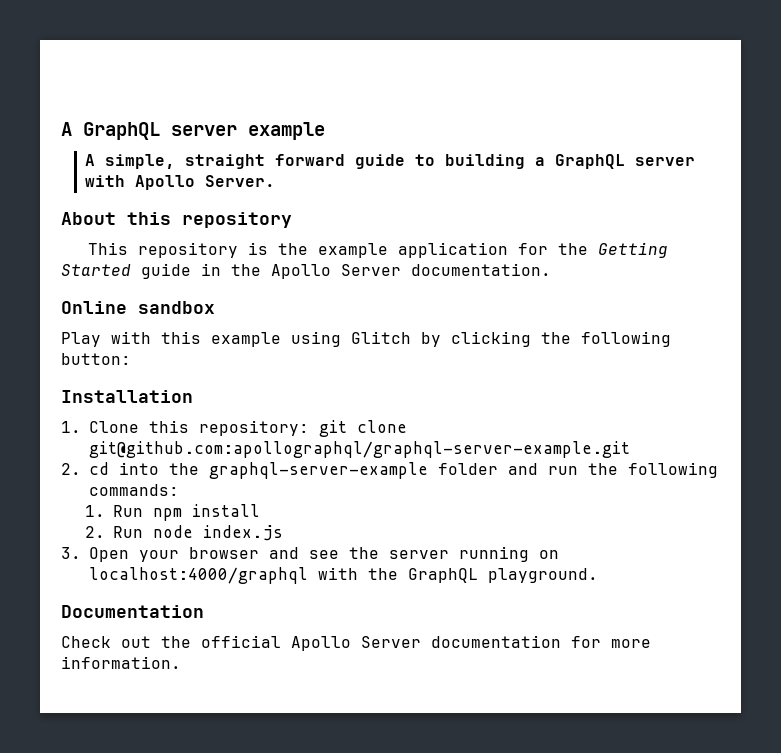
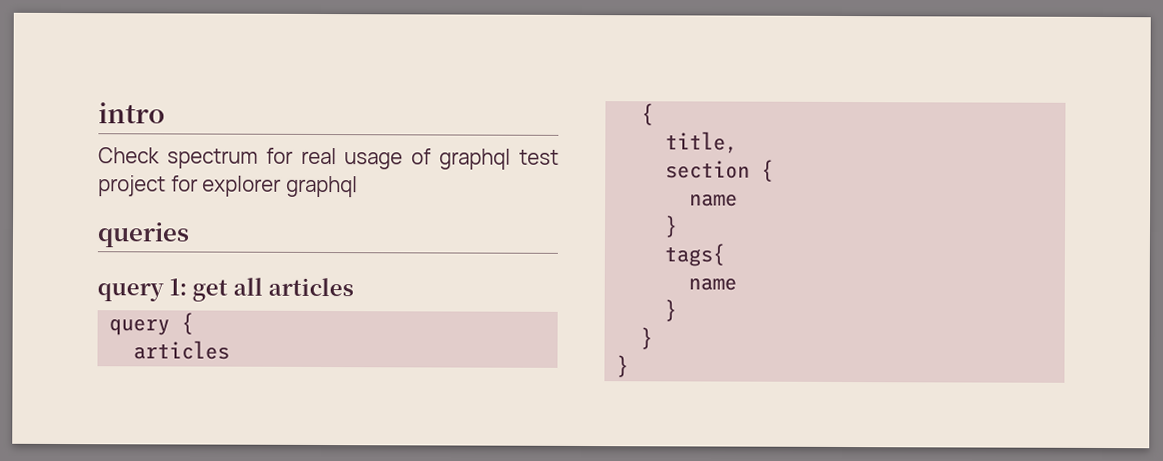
- A GraphQL server example
- A simple, straight forward guide to building a GraphQL server with Apollo Server.
- About this repository
- This repository is the example application for the Getting Started guide in the Apollo Server documentation.
- Online sandbox
- Play with this example using Glitch by clicking the following button:
- Installation
- 1. Clone this repository: git clone git@github.com:apollographql/graphql-server-example.git
- 2. cd into the graphql-server-example folder and run the following commands:
- 1. Run npm install
- 2. Run node index.js
- 3. Open your browser and see the server running on localhost:4000/graphql with the GraphQL playground.
- Documentation
- Check out the official Apollo Server documentation for more information.
+ intro
+ Check spectrum for real usage of graphql test project for explorer graphql
+ queries
+ query 1: get all articles
+ query {
+ articles
+ {
+ title,
+ section {
+ name
+ }
+ tags{
+ name
+ }
+ }
+ }

